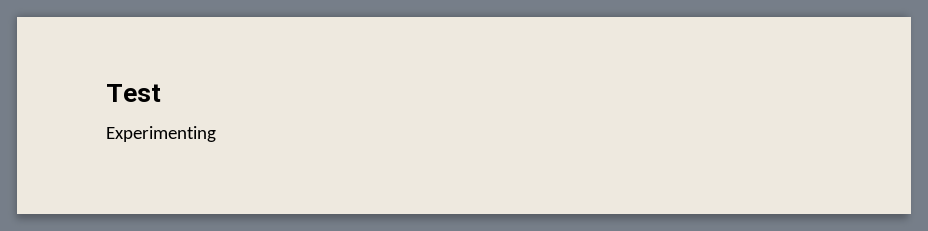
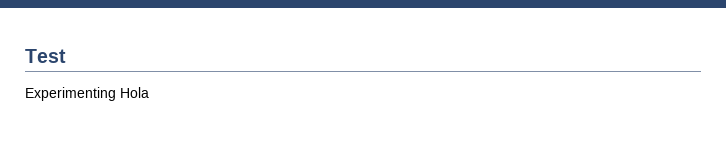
- Experimenting
+ Experimenting Hola

